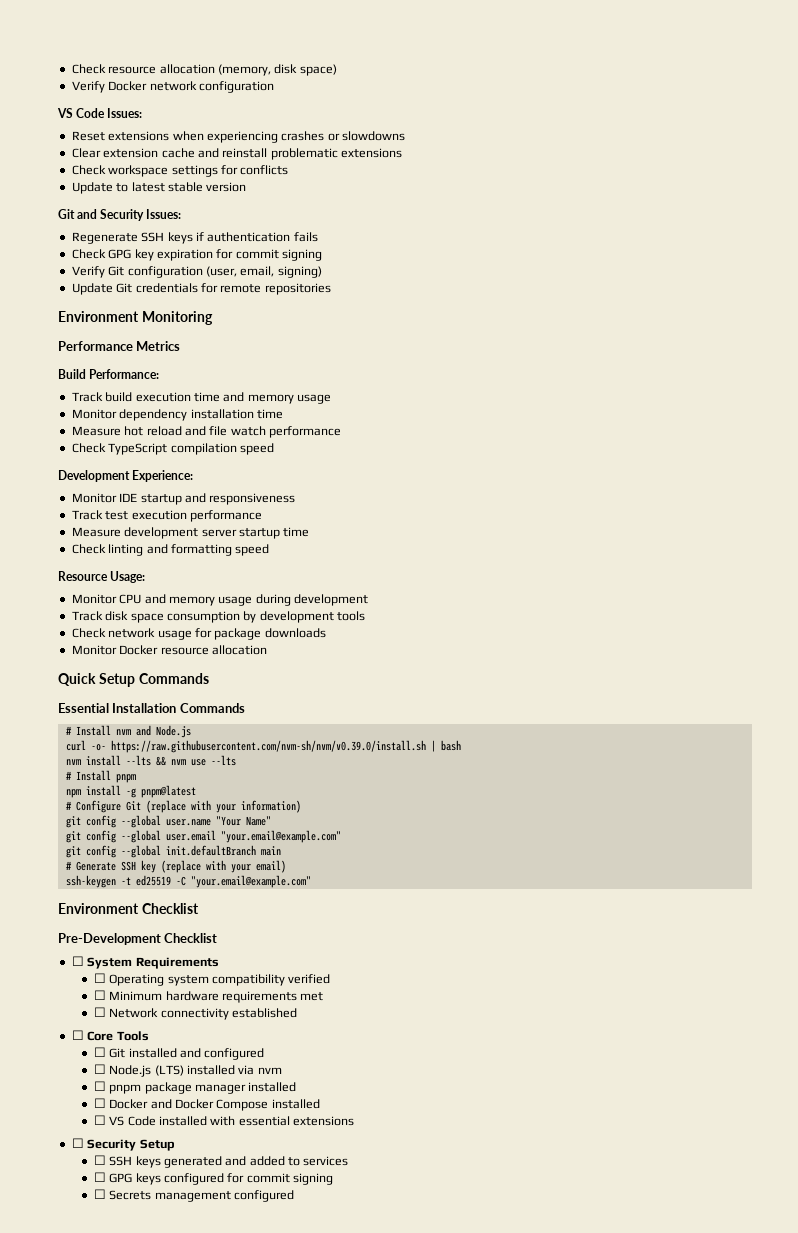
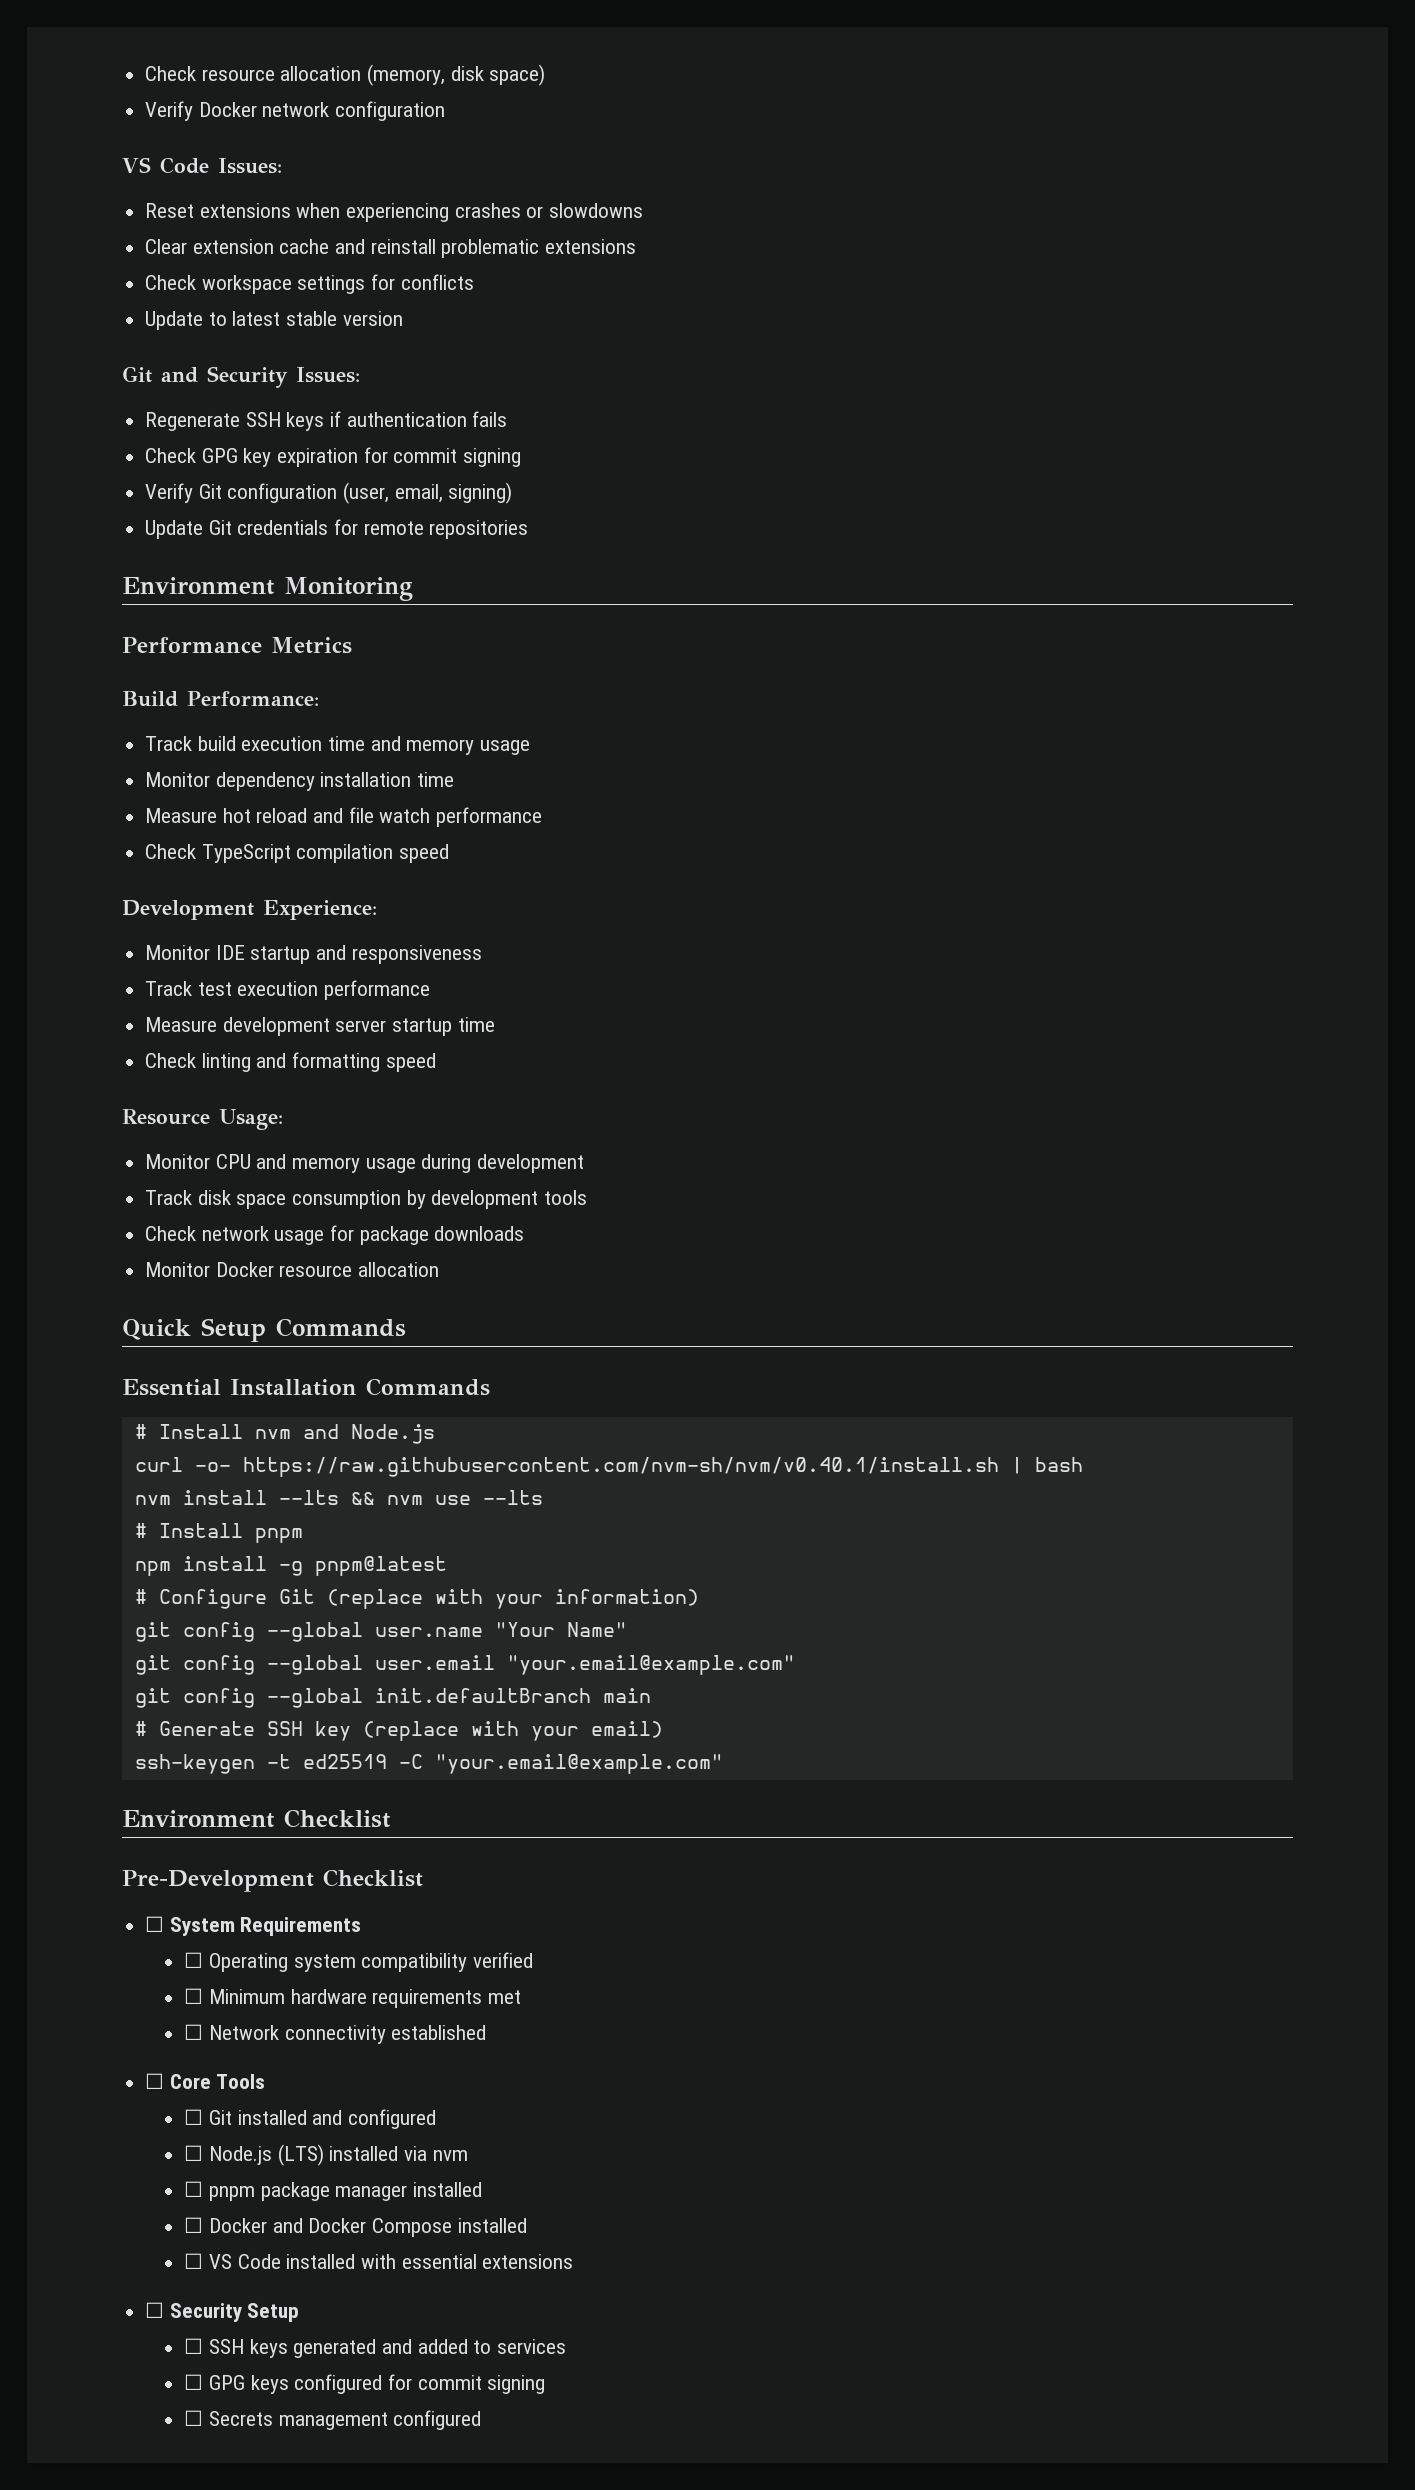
- curl -o- https://raw.githubusercontent.com/nvm-sh/nvm/v0.39.0/install.sh | bash
+ curl -o- https://raw.githubusercontent.com/nvm-sh/nvm/v0.40.1/install.sh | bash

